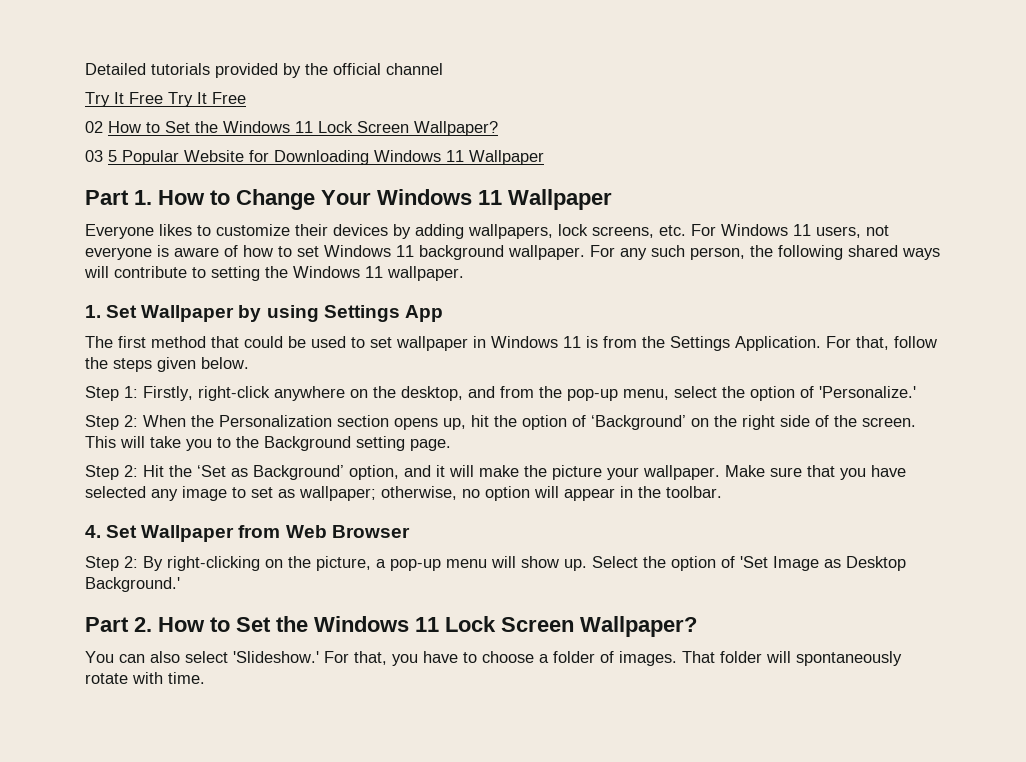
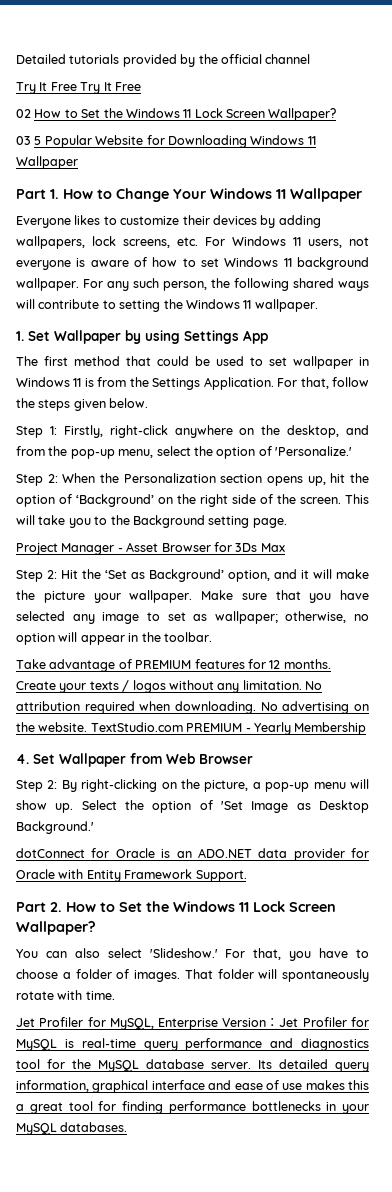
+ Project Manager - Asset Browser for 3Ds Max
+ Take advantage of PREMIUM features for 12 months. Create your texts / logos without any limitation. No attribution required when downloading. No advertising on the website. TextStudio.com PREMIUM - Yearly Membership
+ dotConnect for Oracle is an ADO.NET data provider for Oracle with Entity Framework Support.
+ Jet Profiler for MySQL, Enterprise Version：Jet Profiler for MySQL is real-time query performance and diagnostics tool for the MySQL database server. Its detailed query information, graphical interface and ease of use makes this a great tool for finding performance bottlenecks in your MySQL databases.

